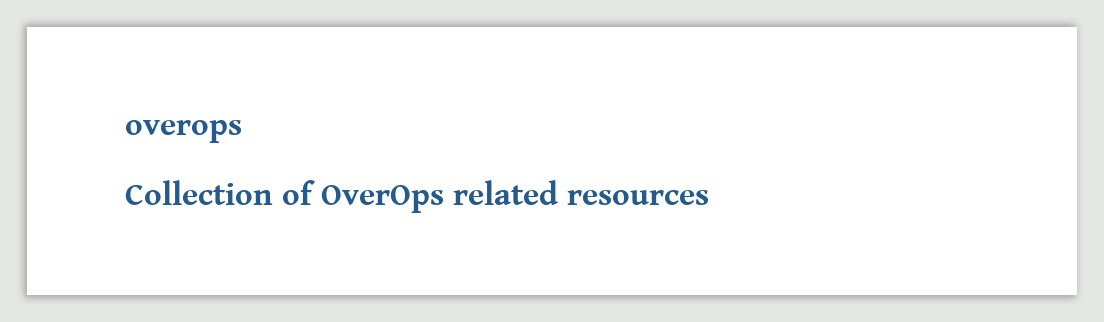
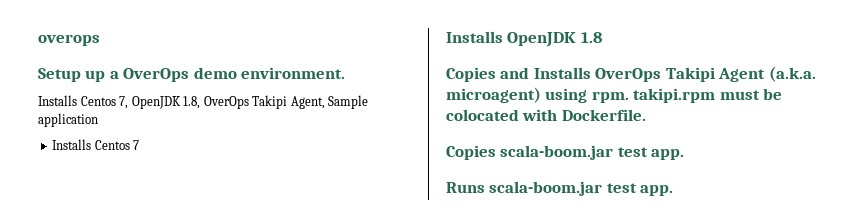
- Collection of OverOps related resources
+ Setup up a OverOps demo environment.
+ Installs Centos 7, OpenJDK 1.8, OverOps Takipi Agent, Sample application
+ Installs Centos 7
+ Installs OpenJDK 1.8
+ Copies and Installs OverOps Takipi Agent (a.k.a. microagent) using rpm. takipi.rpm must be colocated with Dockerfile.
+ Copies scala-boom.jar test app.
+ Runs scala-boom.jar test app.

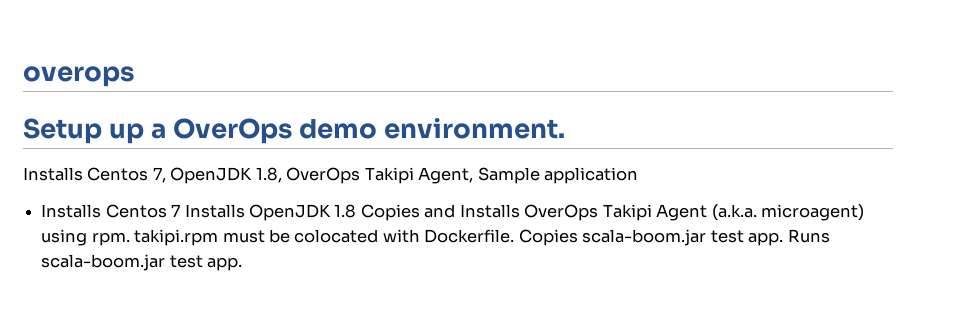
- Installs Centos 7
- Installs OpenJDK 1.8
- Copies and Installs OverOps Takipi Agent (a.k.a. microagent) using rpm. takipi.rpm must be colocated with Dockerfile.
- Copies scala-boom.jar test app.
- Runs scala-boom.jar test app.
+ Installs Centos 7 Installs OpenJDK 1.8 Copies and Installs OverOps Takipi Agent (a.k.a. microagent) using rpm. takipi.rpm must be colocated with Dockerfile. Copies scala-boom.jar test app. Runs scala-boom.jar test app.

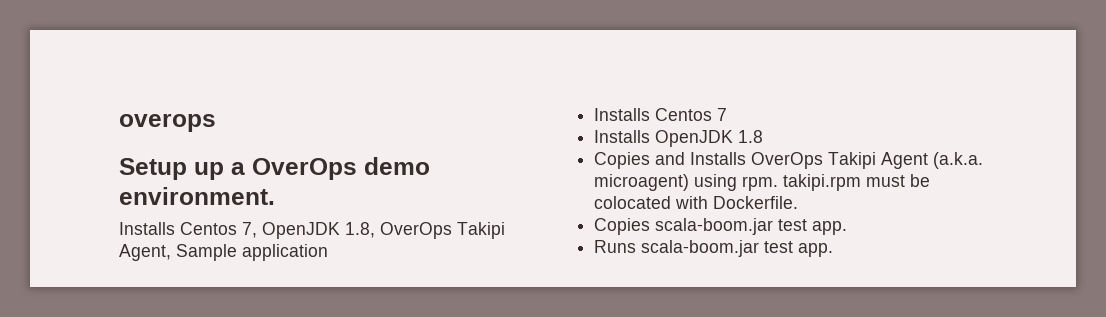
- Installs Centos 7 Installs OpenJDK 1.8 Copies and Installs OverOps Takipi Agent (a.k.a. microagent) using rpm. takipi.rpm must be colocated with Dockerfile. Copies scala-boom.jar test app. Runs scala-boom.jar test app.
+ Installs Centos 7
+ Installs OpenJDK 1.8
+ Copies and Installs OverOps Takipi Agent (a.k.a. microagent) using rpm. takipi.rpm must be colocated with Dockerfile.
+ Copies scala-boom.jar test app.
+ Runs scala-boom.jar test app.

